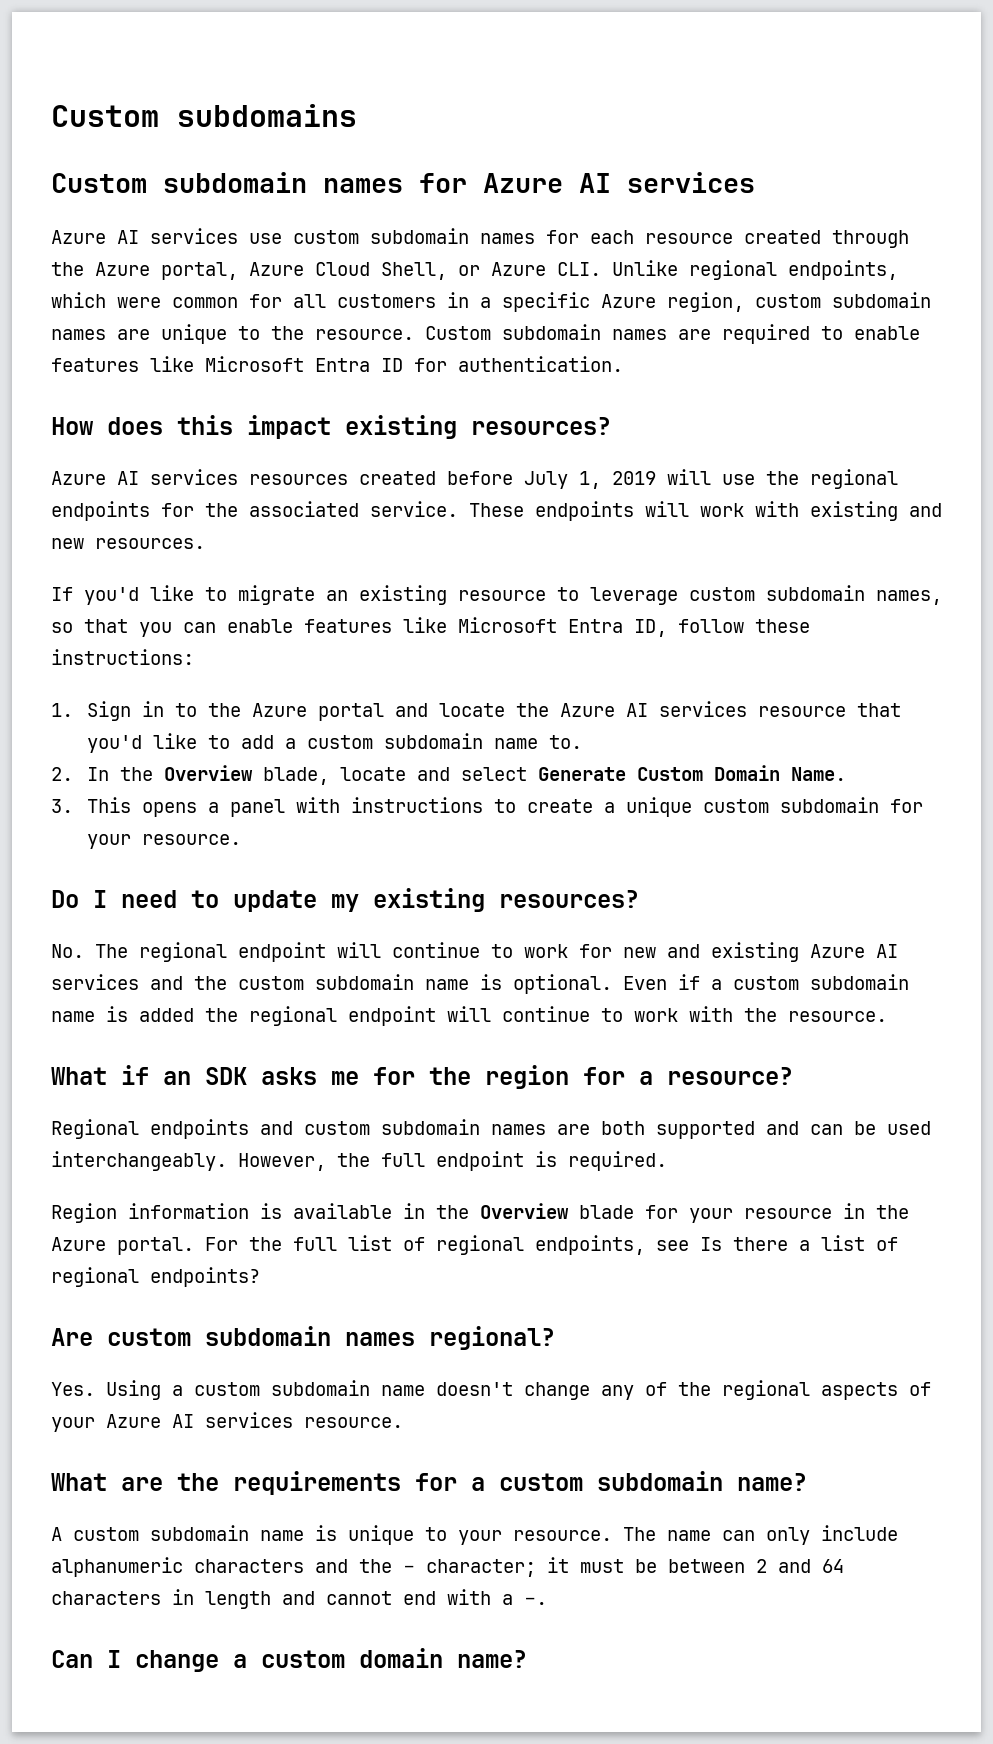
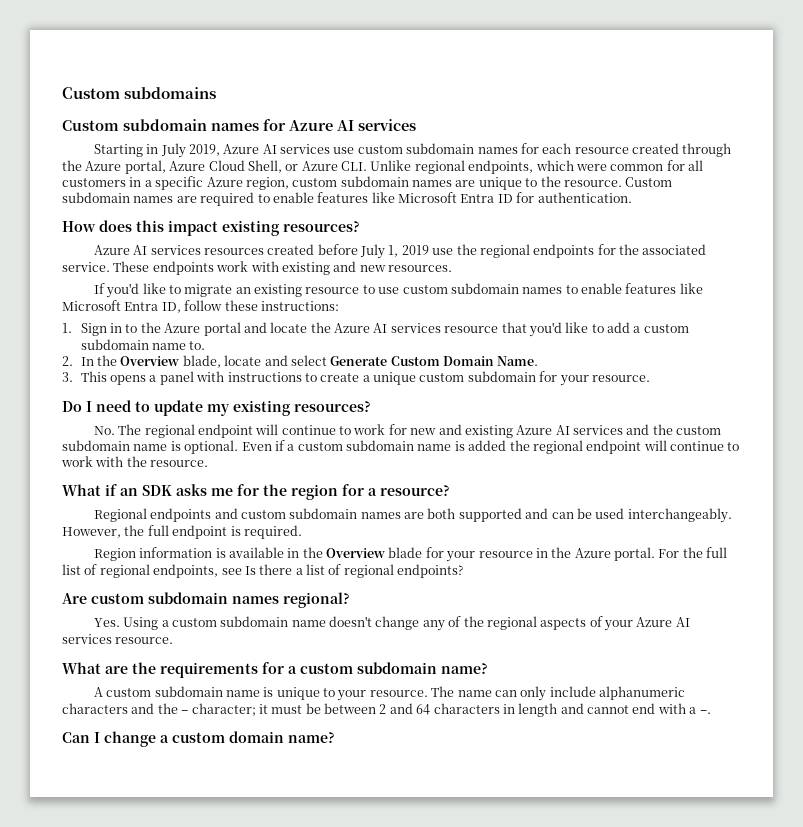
- Azure AI services use custom subdomain names for each resource created through the Azure portal, Azure Cloud Shell, or Azure CLI. Unlike regional endpoints, which were common for all customers in a specific Azure region, custom subdomain names are unique to the resource.
+ Starting in July 2019, Azure AI services use custom subdomain names for each resource created through the Azure portal, Azure Cloud Shell, or Azure CLI. Unlike regional endpoints, which were common for all customers in a specific Azure region, custom subdomain names are unique to the resource.
- Azure AI services resources created before July 1, 2019 will use the regional endpoints for the associated service.
+ Azure AI services resources created before July 1, 2019 use the regional endpoints for the associated service.
- These endpoints will work with existing and new resources.
+ These endpoints work with existing and new resources.
- If you'd like to migrate an existing resource to leverage custom subdomain names, so that you can enable features like Microsoft Entra ID, follow these instructions:
+ If you'd like to migrate an existing resource to use custom subdomain names to enable features like Microsoft Entra ID, follow these instructions:

